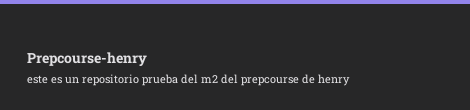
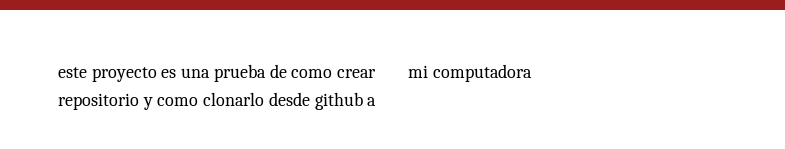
- Prepcourse-henry
- este es un repositorio prueba del m2 del prepcourse de henry
+ este proyecto es una prueba de como crear repositorio y como clonarlo desde github a mi computadora

